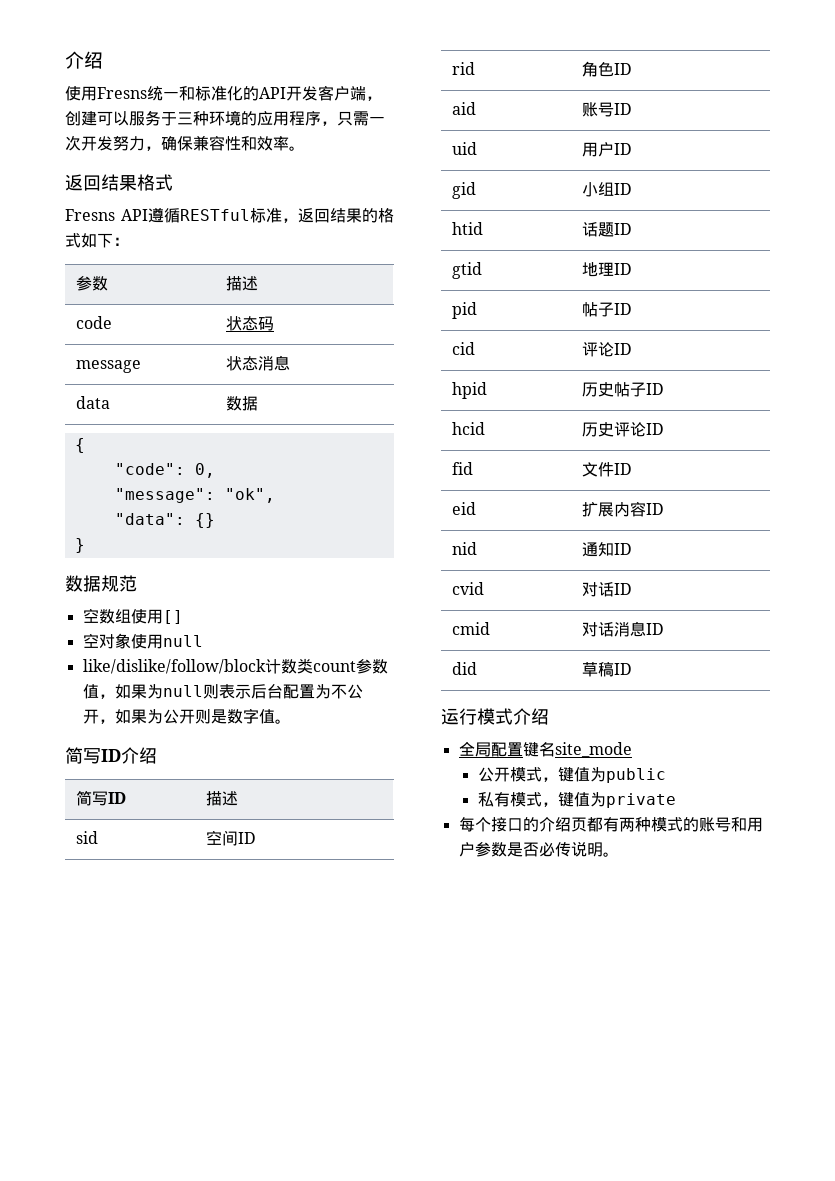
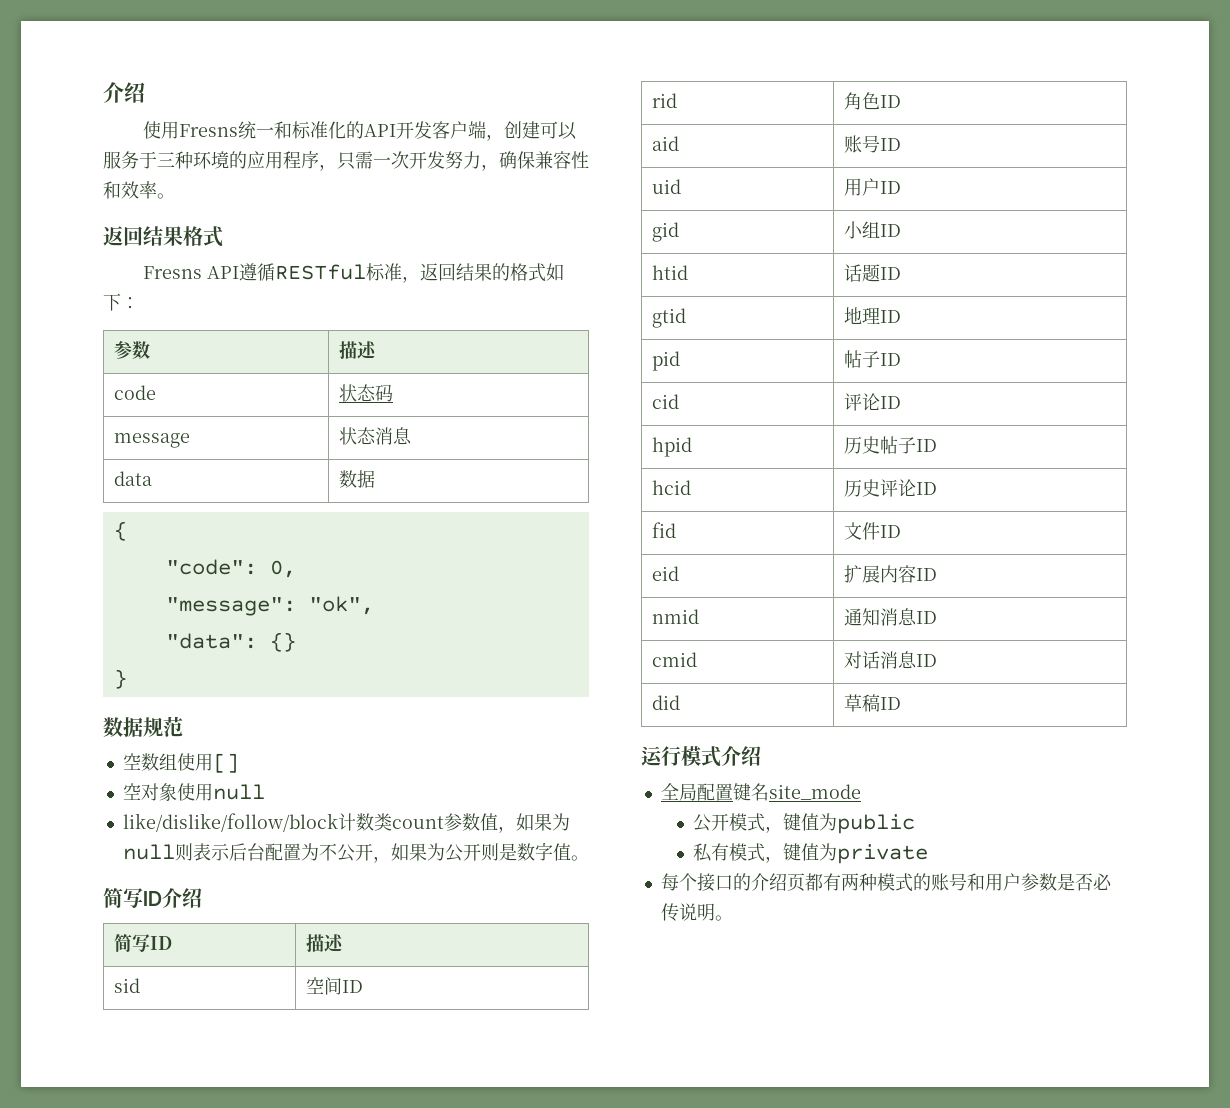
- nid | 通知ID
- cvid | 对话ID
+ nmid | 通知消息ID

